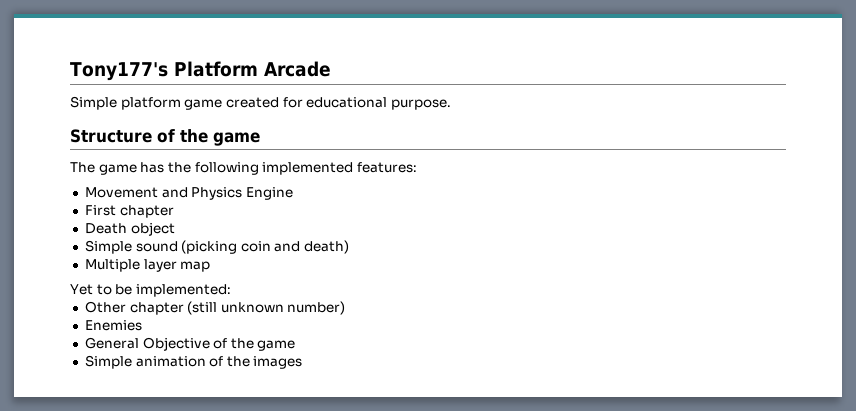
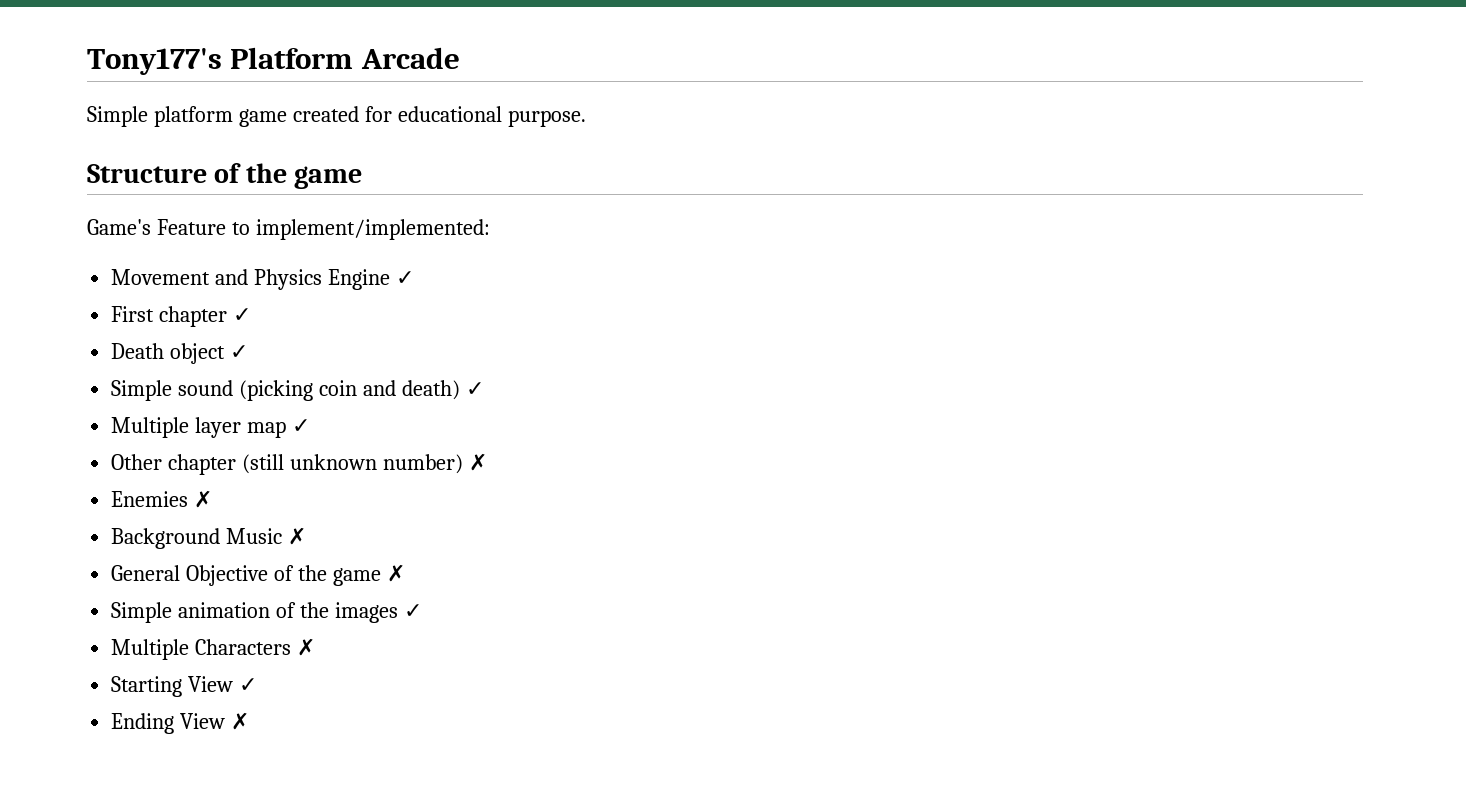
- The game has the following implemented features:
+ Game's Feature to implement/implemented:
- Movement and Physics Engine
+ Movement and Physics Engine ✓
- First chapter
+ First chapter ✓
- Death object
+ Death object ✓
- Simple sound (picking coin and death)
+ Simple sound (picking coin and death) ✓
- Multiple layer map
- Yet to be implemented:
+ Multiple layer map ✓
- Other chapter (still unknown number)
+ Other chapter (still unknown number) ✗
- Enemies
+ Enemies ✗
+ Background Music ✗
- General Objective of the game
+ General Objective of the game ✗
- Simple animation of the images
+ Simple animation of the images ✓
+ Multiple Characters ✗
+ Starting View ✓
+ Ending View ✗

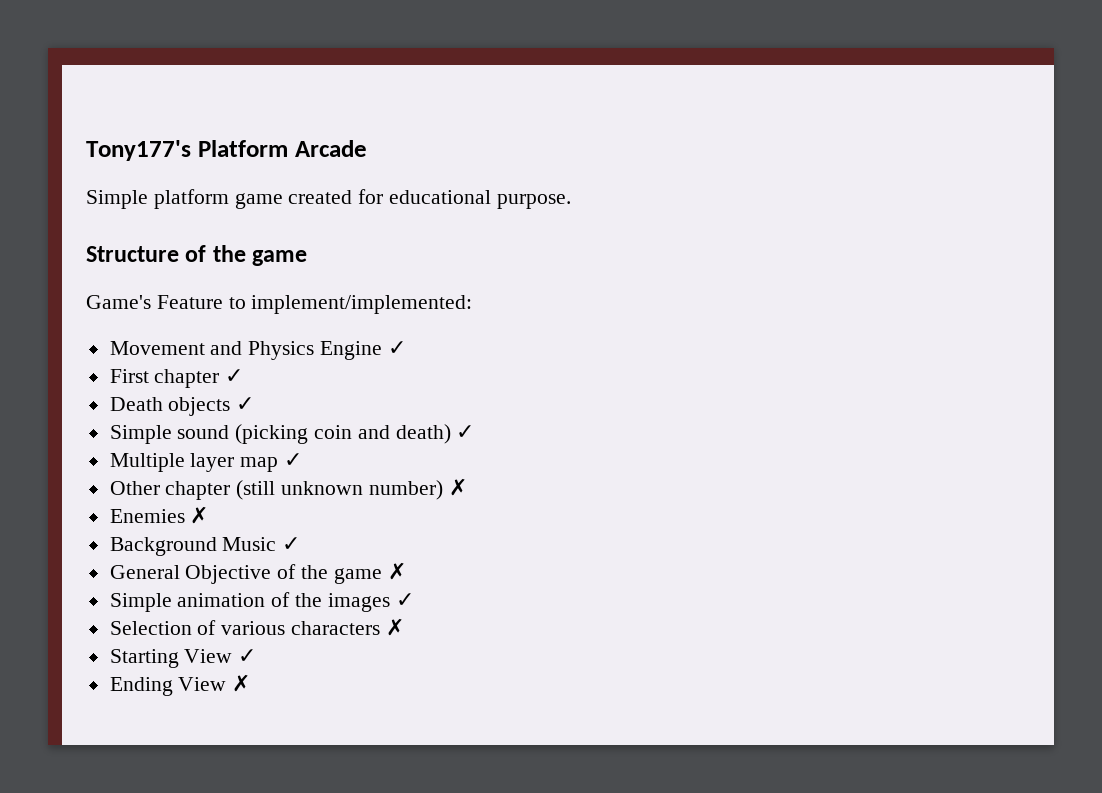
- Death object ✓
+ Death objects ✓
- Background Music ✗
+ Background Music ✓
- Multiple Characters ✗
+ Selection of various characters ✗

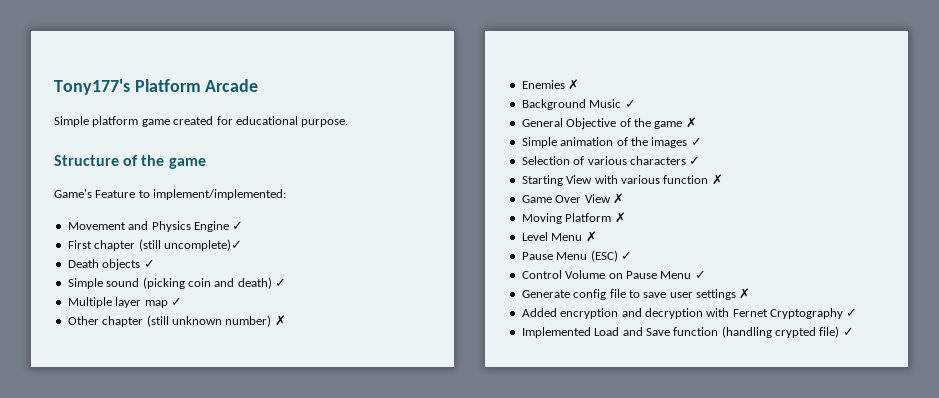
- First chapter ✓
+ First chapter (still uncomplete)✓
- Selection of various characters ✗
+ Selection of various characters ✓
- Starting View ✓
- Ending View ✗
+ Starting View with various function ✗
+ Game Over View ✗
+ Moving Platform ✗
+ Level Menu ✗
+ Pause Menu (ESC) ✓
+ Control Volume on Pause Menu ✓
+ Generate config file to save user settings ✗
+ Added encryption and decryption with Fernet Cryptography ✓
+ Implemented Load and Save function (handling crypted file) ✓

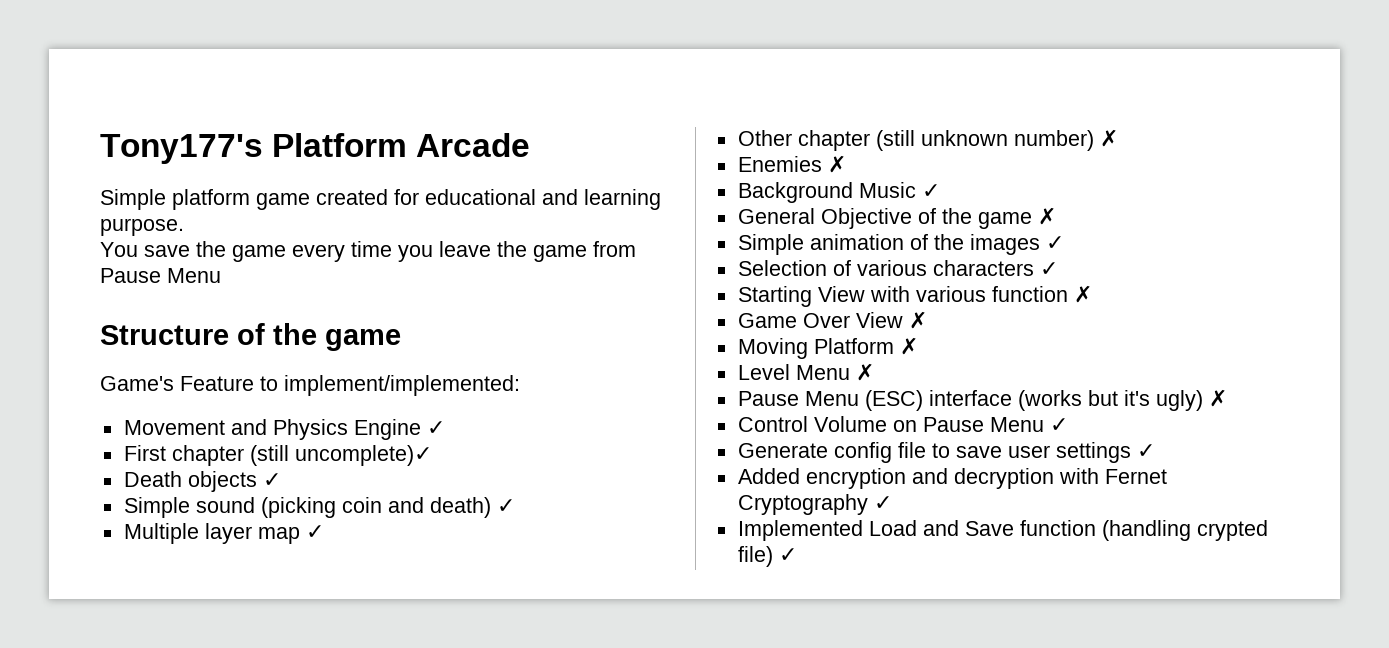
- Simple platform game created for educational purpose.
+ Simple platform game created for educational and learning purpose.
+ You save the game every time you leave the game from Pause Menu
- Pause Menu (ESC) ✓
+ Pause Menu (ESC) interface (works but it's ugly) ✗
- Generate config file to save user settings ✗
+ Generate config file to save user settings ✓

